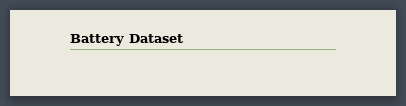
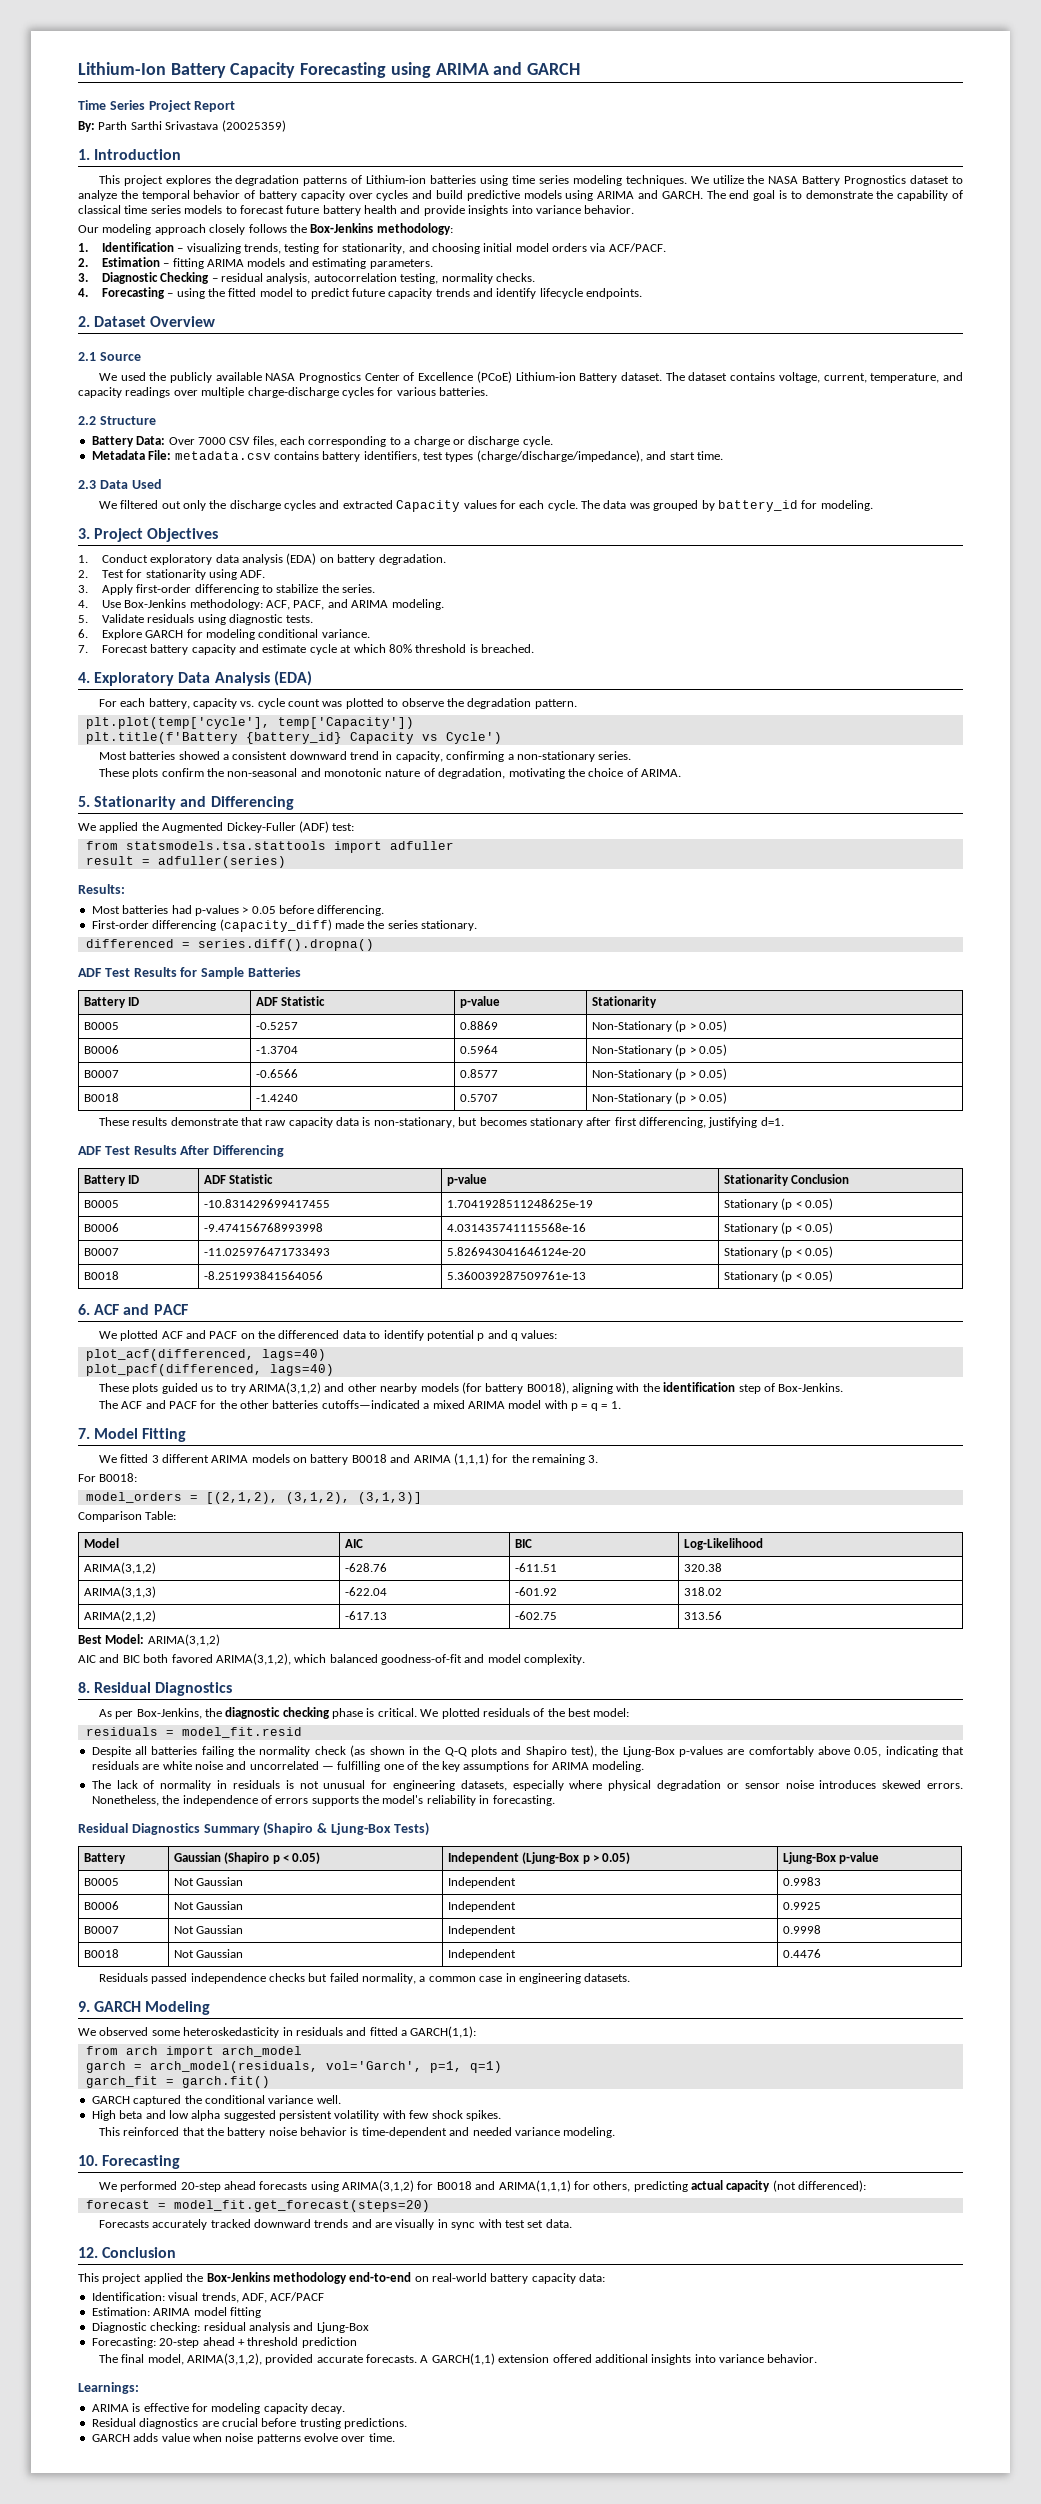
- Battery Dataset
+ Lithium-Ion Battery Capacity Forecasting using ARIMA and GARCH
+ Time Series Project Report
+ By: Parth Sarthi Srivastava (20025359)
+ 1. Introduction
+ This project explores the degradation patterns of Lithium-ion batteries using time series modeling techniques. We utilize the NASA Battery Prognostics dataset to analyze the temporal behavior of battery capacity over cycles and build predictive models using ARIMA and GARCH. The end goal is to demonstrate the capability of classical time series models to forecast future battery health and provide insights into variance behavior.
+ Our modeling approach closely follows the Box-Jenkins methodology:
+ 1. Identification – visualizing trends, testing for stationarity, and choosing initial model orders via ACF/PACF.
+ 2. Estimation – fitting ARIMA models and estimating parameters.
+ 3. Diagnostic Checking – residual analysis, autocorrelation testing, normality checks.
+ 4. Forecasting – using the fitted model to predict future capacity trends and identify lifecycle endpoints.
+ 2. Dataset Overview
+ 2.1 Source
+ We used the publicly available NASA Prognostics Center of Excellence (PCoE) Lithium-ion Battery dataset. The dataset contains voltage, current, temperature, and capacity readings over multiple charge-discharge cycles for various batteries.
+ 2.2 Structure
+ Battery Data: Over 7000 CSV files, each corresponding to a charge or discharge cycle.
+ Metadata File: metadata.csv contains battery identifiers, test types (charge/discharge/impedance), and start time.
+ 2.3 Data Used
+ We filtered out only the discharge cycles and extracted Capacity values for each cycle. The data was grouped by battery_id for modeling.
+ 3. Project Objectives
+ 1. Conduct exploratory data analysis (EDA) on battery degradation.
+ 2. Test for stationarity using ADF.
+ 3. Apply first-order differencing to stabilize the series.
+ 4. Use Box-Jenkins methodology: ACF, PACF, and ARIMA modeling.
+ 5. Validate residuals using diagnostic tests.
+ 6. Explore GARCH for modeling conditional variance.
+ 7. Forecast battery capacity and estimate cycle at which 80% threshold is breached.
+ 4. Exploratory Data Analysis (EDA)
+ For each battery, capacity vs. cycle count was plotted to observe the degradation pattern.
+ plt.plot(temp['cycle'], temp['Capacity'])
+ plt.title(f'Battery {battery_id} Capacity vs Cycle')
+ Most batteries showed a consistent downward trend in capacity, confirming a non-stationary series.
+ These plots confirm the non-seasonal and monotonic nature of degradation, motivating the choice of ARIMA.
+ 5. Stationarity and Differencing
+ We applied the Augmented Dickey-Fuller (ADF) test:
+ from statsmodels.tsa.stattools import adfuller
+ result = adfuller(series)
+ Results:
+ Most batteries had p-values > 0.05 before differencing.
+ First-order differencing (capacity_diff) made the series stationary.
+ differenced = series.diff().dropna()
+ ADF Test Results for Sample Batteries
+ Battery ID | ADF Statistic | p-value | Stationarity
+ B0005 | -0.5257 | 0.8869 | Non-Stationary (p > 0.05)
+ B0006 | -1.3704 | 0.5964 | Non-Stationary (p > 0.05)
+ B0007 | -0.6566 | 0.8577 | Non-Stationary (p > 0.05)
+ B0018 | -1.4240 | 0.5707 | Non-Stationary (p > 0.05)
+ These results demonstrate that raw capacity data is non-stationary, but becomes stationary after first differencing, justifying d=1.
+ ADF Test Results After Differencing
+ Battery ID | ADF Statistic | p-value | Stationarity Conclusion
+ B0005 | -10.831429699417455 | 1.7041928511248625e-19 | Stationary (p < 0.05)
+ B0006 | -9.474156768993998 | 4.031435741115568e-16 | Stationary (p < 0.05)
+ B0007 | -11.025976471733493 | 5.826943041646124e-20 | Stationary (p < 0.05)
+ B0018 | -8.251993841564056 | 5.360039287509761e-13 | Stationary (p < 0.05)
+ 6. ACF and PACF
+ We plotted ACF and PACF on the differenced data to identify potential p and q values:
+ plot_acf(differenced, lags=40)
+ plot_pacf(differenced, lags=40)
+ These plots guided us to try ARIMA(3,1,2) and other nearby models (for battery B0018), aligning with the identification step of Box-Jenkins.
+ The ACF and PACF for the other batteries cutoffs—indicated a mixed ARIMA model with p = q = 1.
+ 7. Model Fitting
+ We fitted 3 different ARIMA models on battery B0018 and ARIMA (1,1,1) for the remaining 3.
+ For B0018:
+ model_orders = [(2,1,2), (3,1,2), (3,1,3)]
+ Comparison Table:
+ Model | AIC | BIC | Log-Likelihood
+ ARIMA(3,1,2) | -628.76 | -611.51 | 320.38
+ ARIMA(3,1,3) | -622.04 | -601.92 | 318.02
+ ARIMA(2,1,2) | -617.13 | -602.75 | 313.56
+ Best Model: ARIMA(3,1,2)
+ AIC and BIC both favored ARIMA(3,1,2), which balanced goodness-of-fit and model complexity.
+ 8. Residual Diagnostics
+ As per Box-Jenkins, the diagnostic checking phase is critical. We plotted residuals of the best model:
+ residuals = model_fit.resid
+ Despite all batteries failing the normality check (as shown in the Q-Q plots and Shapiro test), the Ljung-Box p-values are comfortably above 0.05, indicating that residuals are white noise and uncorrelated — fulfilling one of the key assumptions for ARIMA modeling.
+ The lack of normality in residuals is not unusual for engineering datasets, especially where physical degradation or sensor noise introduces skewed errors. Nonetheless, the independence of errors supports the model's reliability in forecasting.
+ Residual Diagnostics Summary (Shapiro & Ljung-Box Tests)
+ Battery | Gaussian (Shapiro p < 0.05) | Independent (Ljung-Box p > 0.05) | Ljung-Box p-value
+ B0005 | Not Gaussian | Independent | 0.9983
+ B0006 | Not Gaussian | Independent | 0.9925
+ B0007 | Not Gaussian | Independent | 0.9998
+ B0018 | Not Gaussian | Independent | 0.4476
+ Residuals passed independence checks but failed normality, a common case in engineering datasets.
+ 9. GARCH Modeling
+ We observed some heteroskedasticity in residuals and fitted a GARCH(1,1):
+ from arch import arch_model
+ garch = arch_model(residuals, vol='Garch', p=1, q=1)
+ garch_fit = garch.fit()
+ GARCH captured the conditional variance well.
+ High beta and low alpha suggested persistent volatility with few shock spikes.
+ This reinforced that the battery noise behavior is time-dependent and needed variance modeling.
+ 10. Forecasting
+ We performed 20-step ahead forecasts using ARIMA(3,1,2) for B0018 and ARIMA(1,1,1) for others, predicting actual capacity (not differenced):
+ forecast = model_fit.get_forecast(steps=20)
+ Forecasts accurately tracked downward trends and are visually in sync with test set data.
+ 12. Conclusion
+ This project applied the Box-Jenkins methodology end-to-end on real-world battery capacity data:
+ Identification: visual trends, ADF, ACF/PACF
+ Estimation: ARIMA model fitting
+ Diagnostic checking: residual analysis and Ljung-Box
+ Forecasting: 20-step ahead + threshold prediction
+ The final model, ARIMA(3,1,2), provided accurate forecasts. A GARCH(1,1) extension offered additional insights into variance behavior.
+ Learnings:
+ ARIMA is effective for modeling capacity decay.
+ Residual diagnostics are crucial before trusting predictions.
+ GARCH adds value when noise patterns evolve over time.

